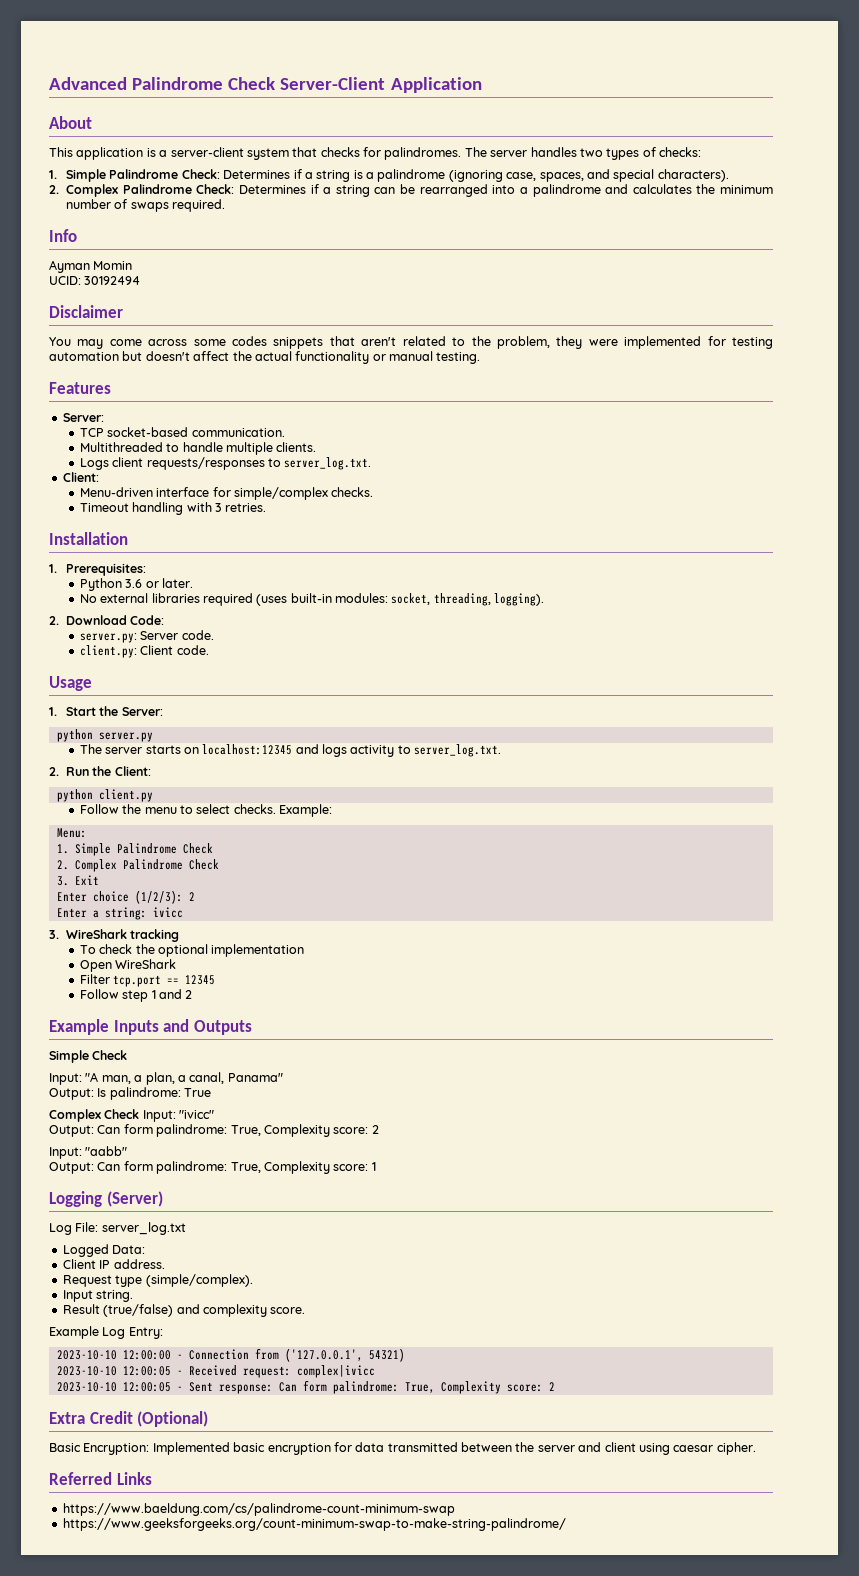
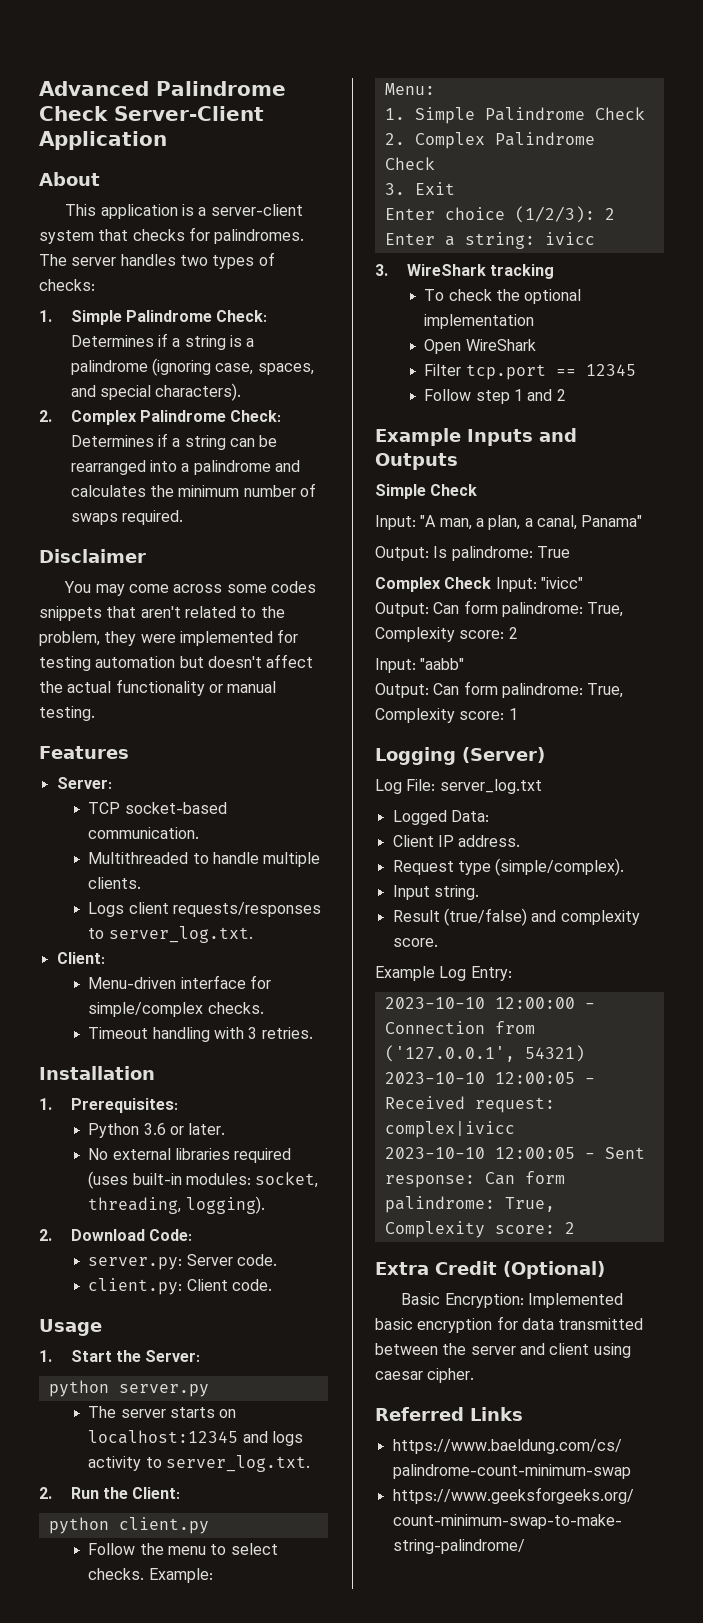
- Info
- Ayman Momin
- UCID: 30192494

